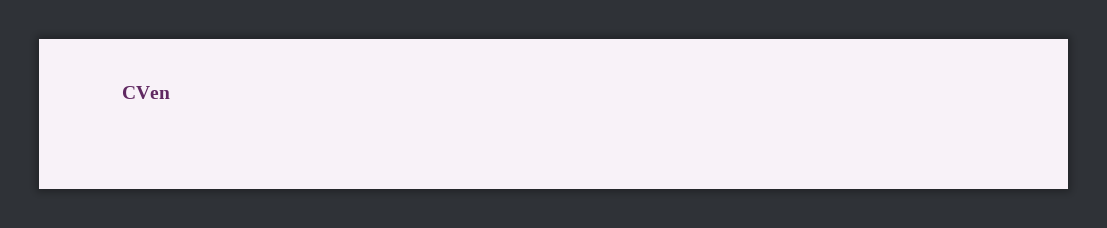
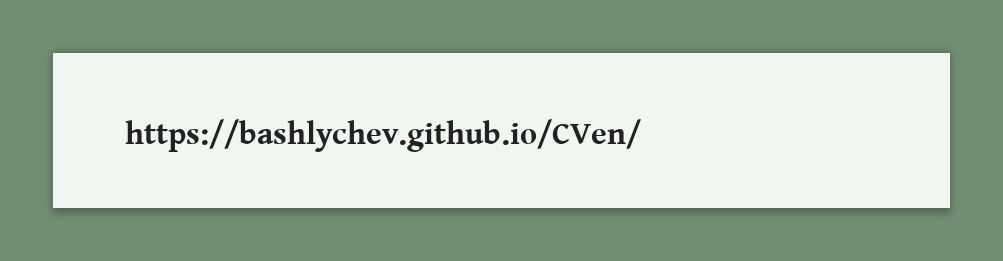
- CVen
+ https://bashlychev.github.io/CVen/

